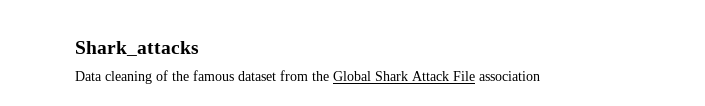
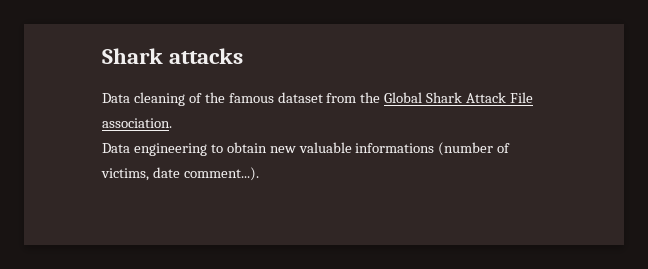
- Shark_attacks
+ Shark attacks
- Data cleaning of the famous dataset from the Global Shark Attack File association
+ Data cleaning of the famous dataset from the Global Shark Attack File association.
+ Data engineering to obtain new valuable informations (number of victims, date comment...).

